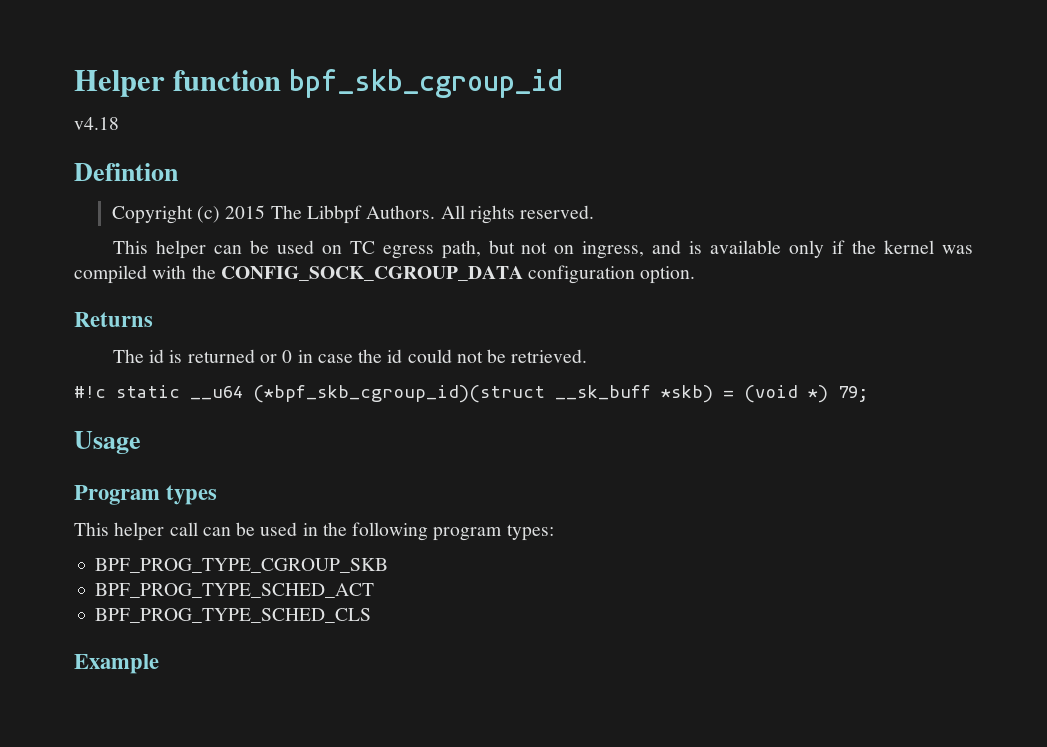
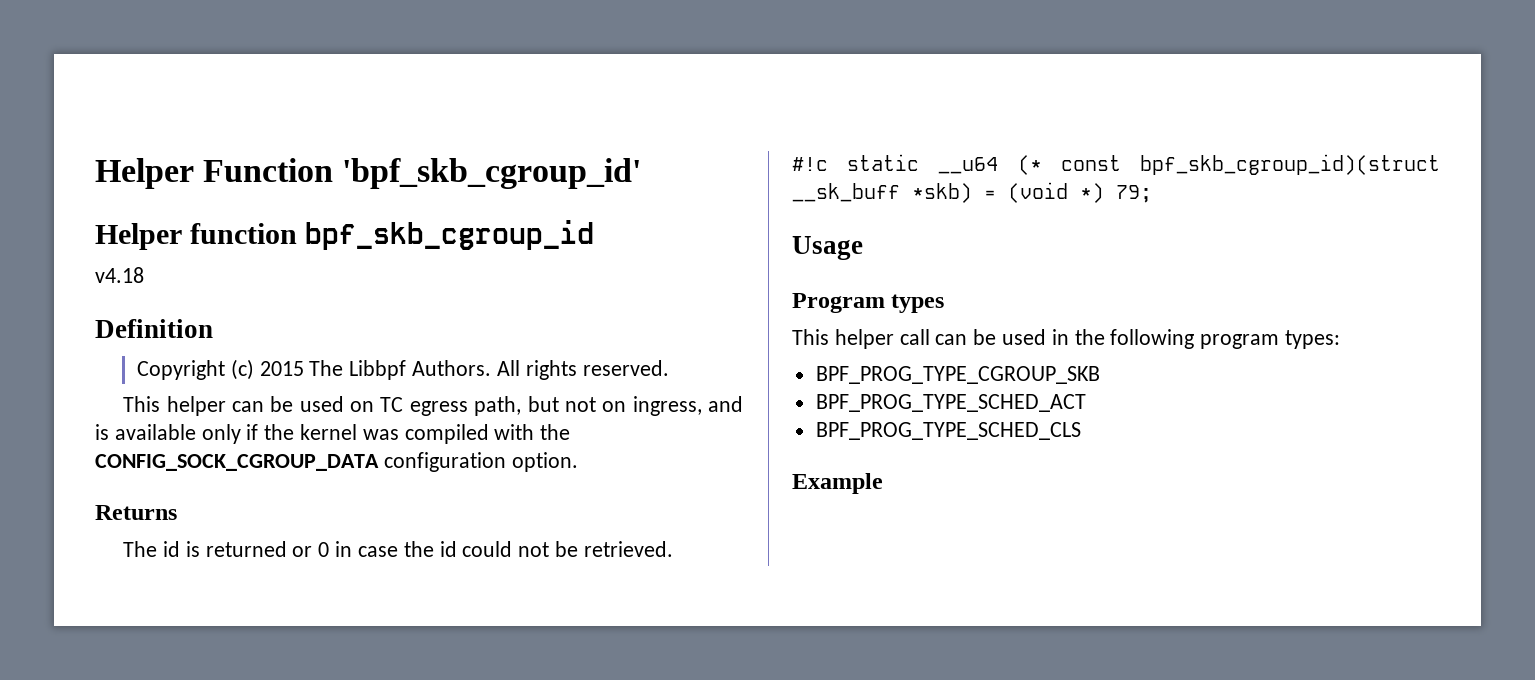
+ Helper Function 'bpf_skb_cgroup_id'
- Defintion
+ Definition
- #!c static __u64 (*bpf_skb_cgroup_id)(struct __sk_buff *skb) = (void *) 79;
+ #!c static __u64 (* const bpf_skb_cgroup_id)(struct __sk_buff *skb) = (void *) 79;

